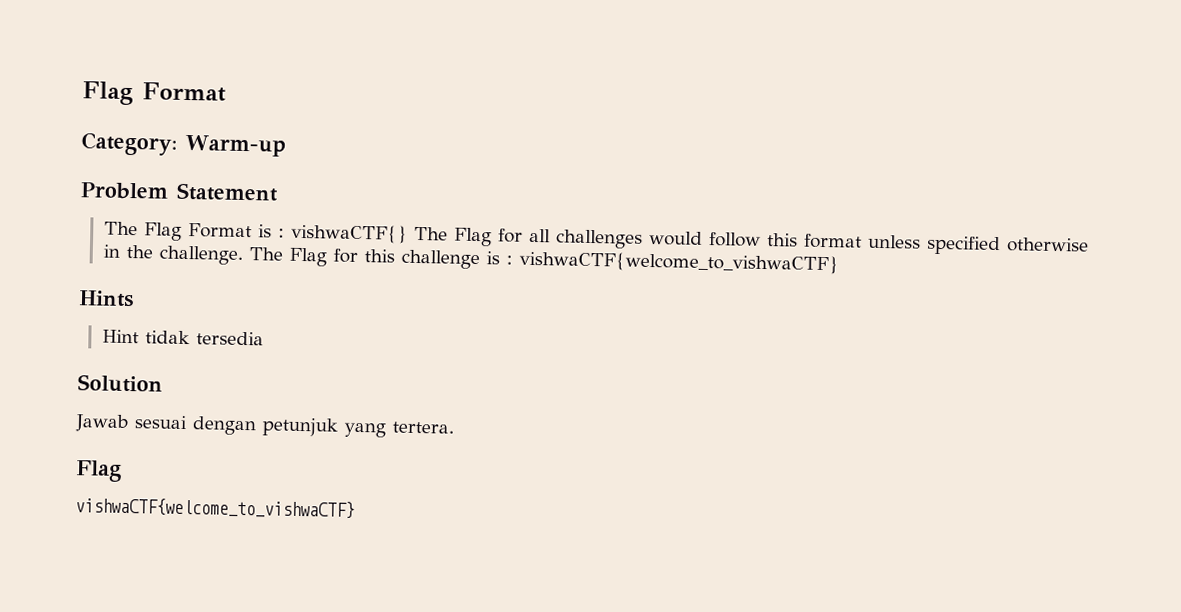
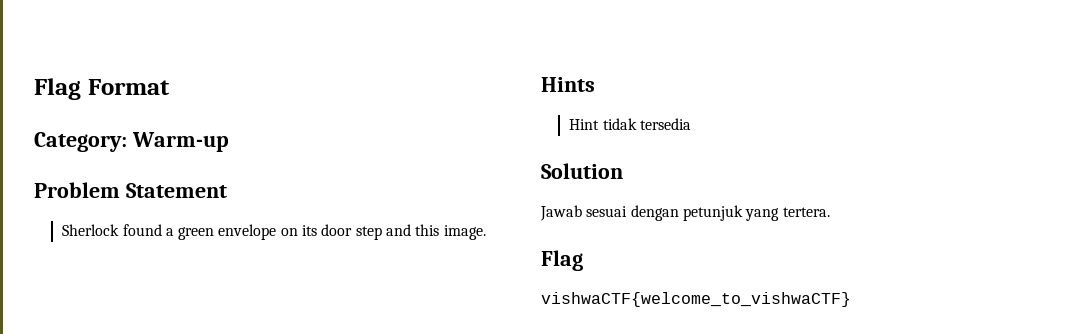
- The Flag Format is : vishwaCTF{} The Flag for all challenges would follow this format unless specified otherwise in the challenge. The Flag for this challenge is : vishwaCTF{welcome_to_vishwaCTF}
+ Sherlock found a green envelope on its door step and this image.

